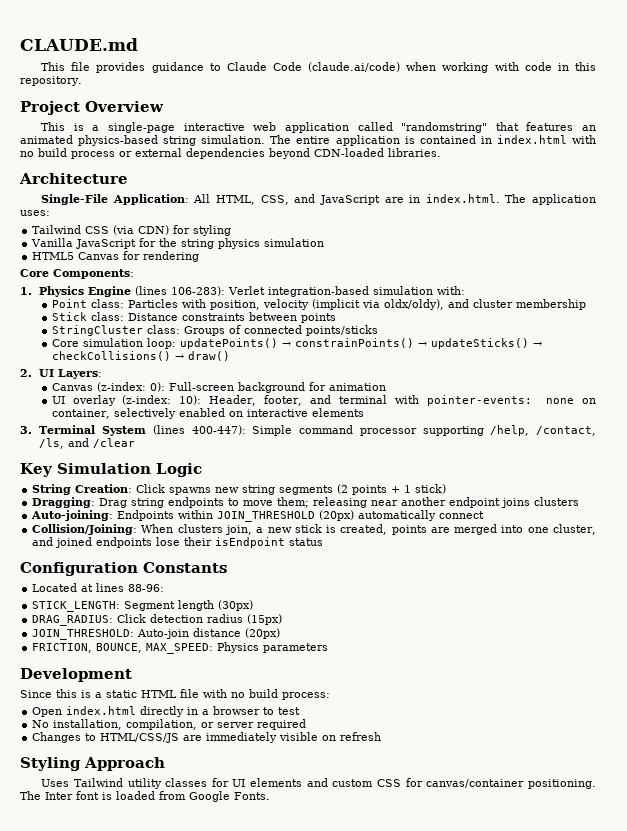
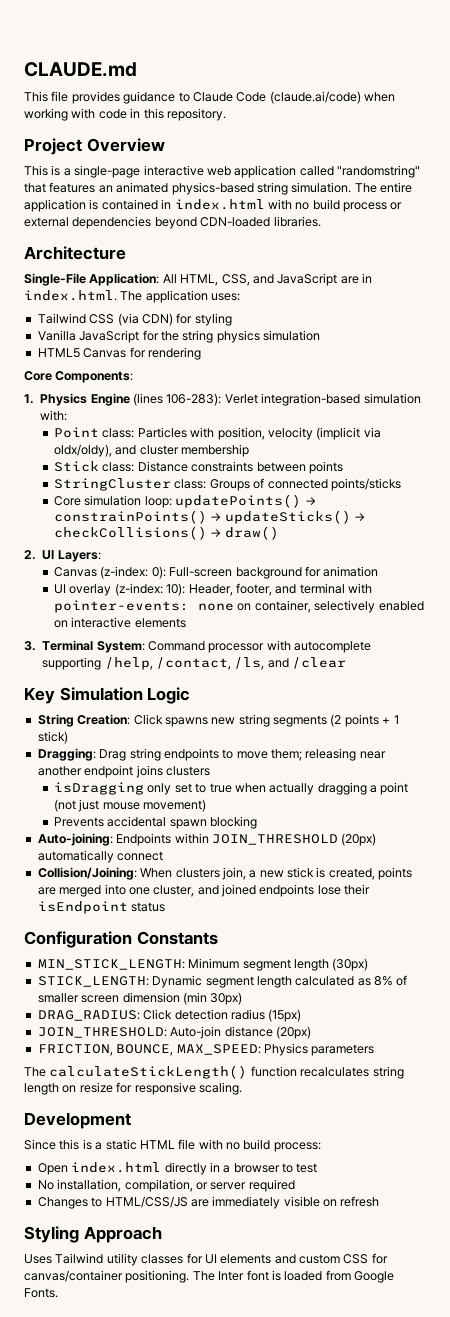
- 3. Terminal System (lines 400-447): Simple command processor supporting /help, /contact, /ls, and /clear
+ 3. Terminal System: Command processor with autocomplete supporting /help, /contact, /ls, and /clear
+ isDragging only set to true when actually dragging a point (not just mouse movement)
+ Prevents accidental spawn blocking
- Located at lines 88-96:
- STICK_LENGTH: Segment length (30px)
+ MIN_STICK_LENGTH: Minimum segment length (30px)
+ STICK_LENGTH: Dynamic segment length calculated as 8% of smaller screen dimension (min 30px)
+ The calculateStickLength() function recalculates string length on resize for responsive scaling.

